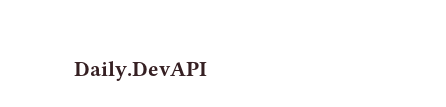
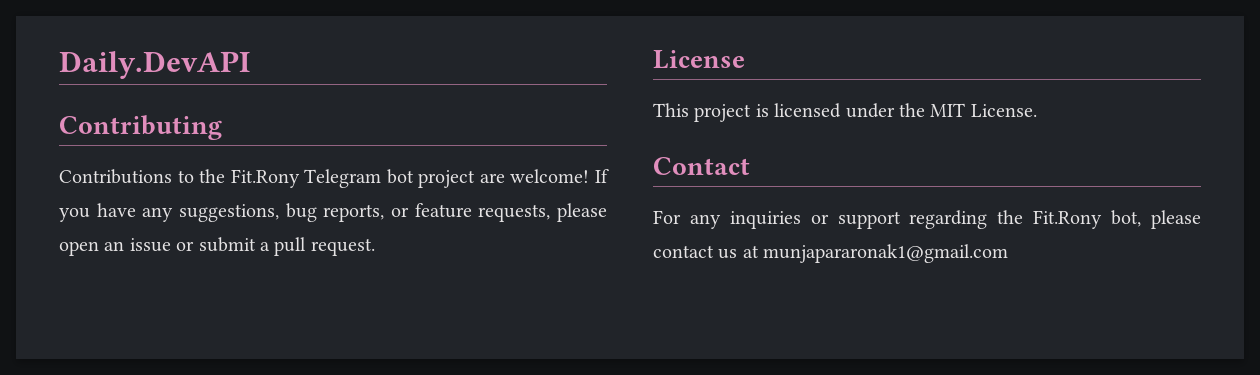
+ Contributing
+ Contributions to the Fit.Rony Telegram bot project are welcome! If you have any suggestions, bug reports, or feature requests, please open an issue or submit a pull request.
+ License
+ This project is licensed under the MIT License.
+ Contact
+ For any inquiries or support regarding the Fit.Rony bot, please contact us at munjapararonak1@gmail.com

